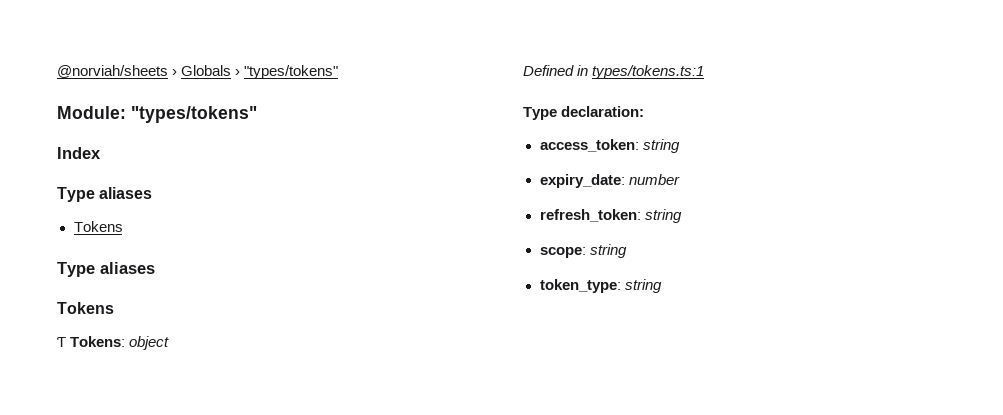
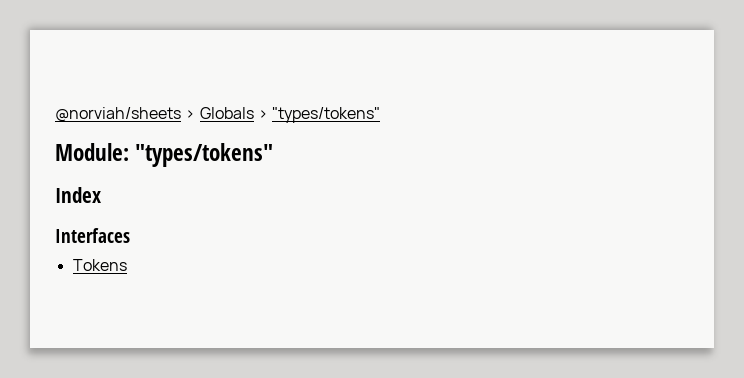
  Index
- Type aliases
+ Interfaces
  Tokens
- Type aliases
- Tokens
- Ƭ Tokens: object
- Defined in types/tokens.ts:1
- Type declaration:
- access_token: string
- expiry_date: number
- refresh_token: string
- scope: string
- token_type: string

